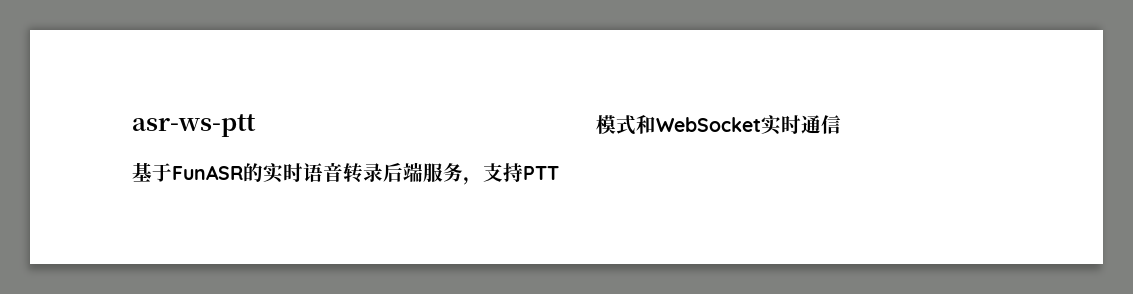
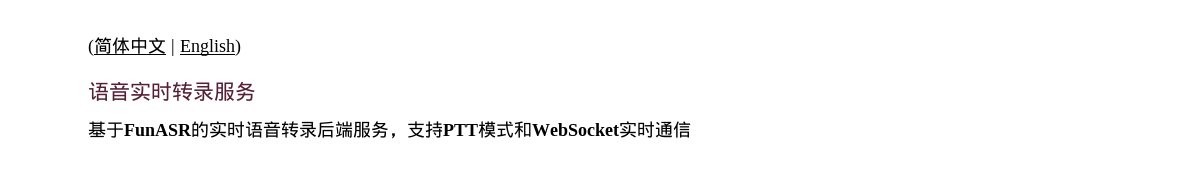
- asr-ws-ptt
+ (简体中文 | English)
+ 语音实时转录服务

